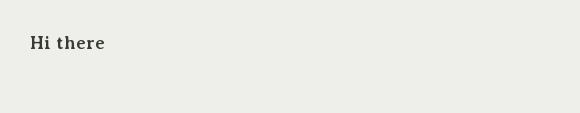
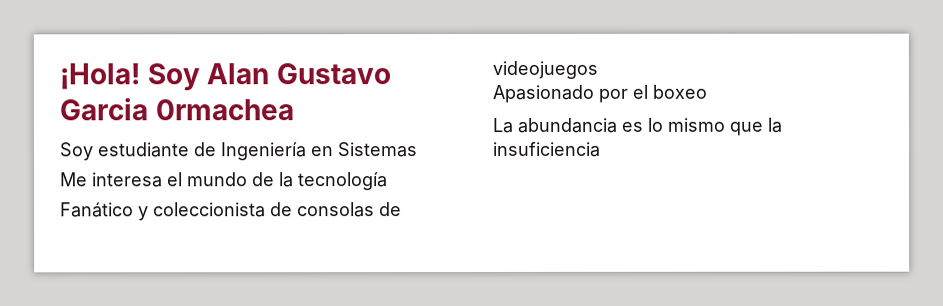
- Hi there
+ ¡Hola! Soy Alan Gustavo Garcia 0rmachea
+ Soy estudiante de Ingeniería en Sistemas
+ Me interesa el mundo de la tecnología
+ Fanático y coleccionista de consolas de videojuegos
+ Apasionado por el boxeo
+ La abundancia es lo mismo que la insuficiencia

